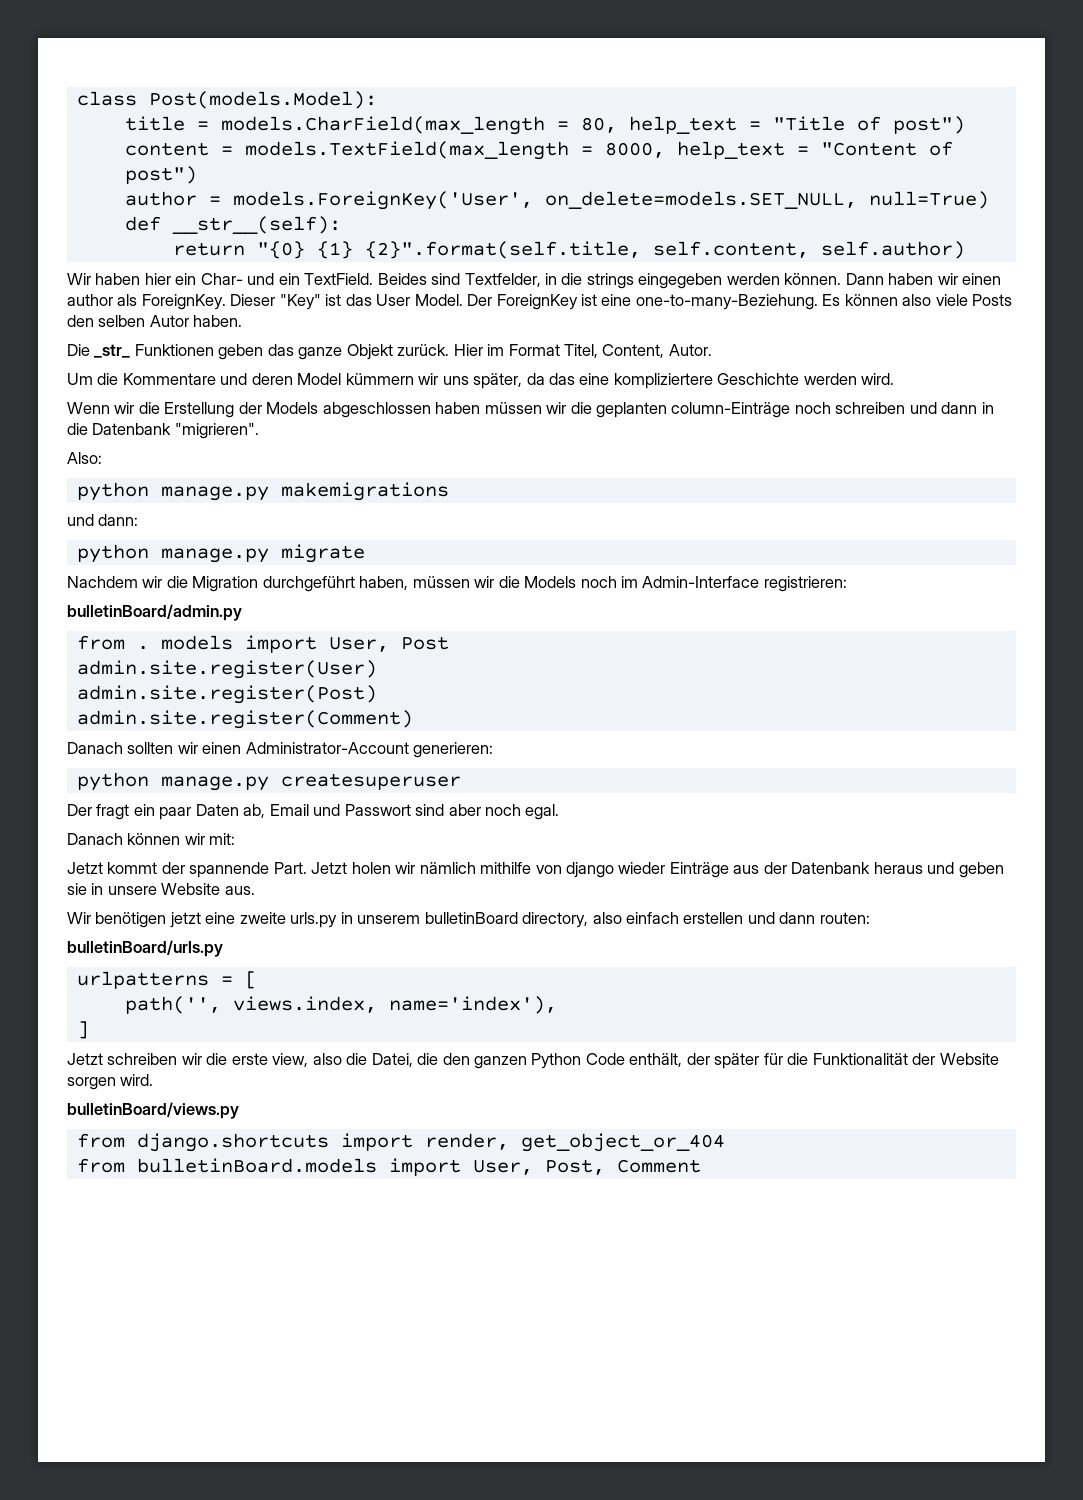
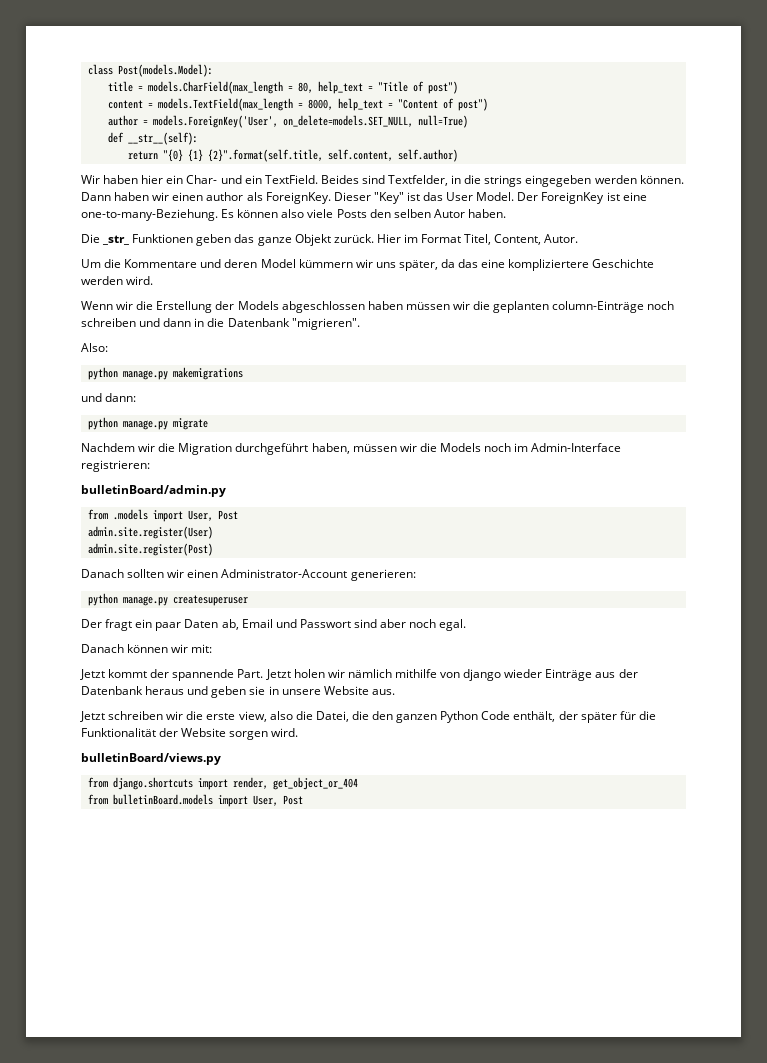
- from . models import User, Post
+ from .models import User, Post
- admin.site.register(Comment)
- Wir benötigen jetzt eine zweite urls.py in unserem bulletinBoard directory, also einfach erstellen und dann routen:
- bulletinBoard/urls.py
- urlpatterns = [
- path('', views.index, name='index'),
- ]
- from bulletinBoard.models import User, Post, Comment
+ from bulletinBoard.models import User, Post

